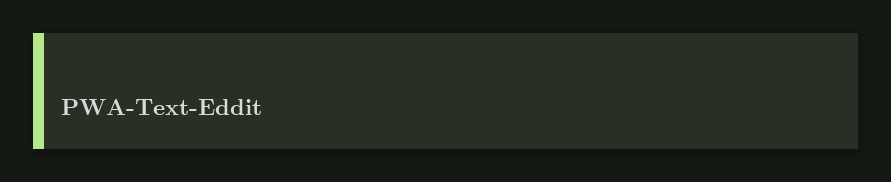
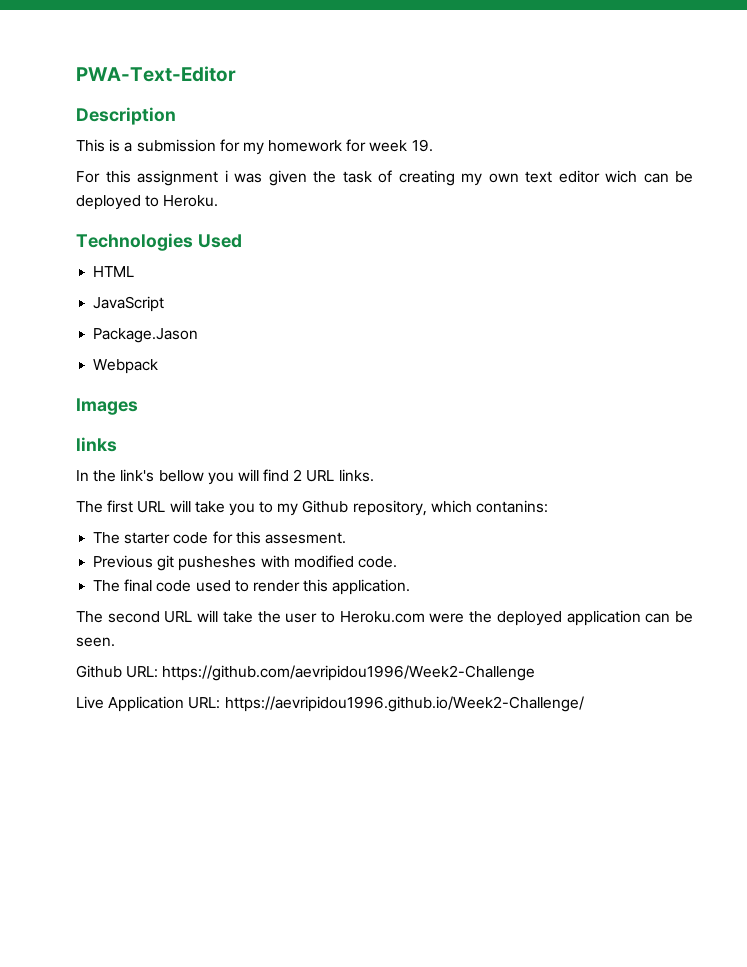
- PWA-Text-Eddit
+ PWA-Text-Editor
+ Description
+ This is a submission for my homework for week 19.
+ For this assignment i was given the task of creating my own text editor wich can be deployed to Heroku.
+ Technologies Used
+ HTML
+ JavaScript
+ Package.Jason
+ Webpack
+ Images
+ links
+ In the link's bellow you will find 2 URL links.
+ The first URL will take you to my Github repository, which contanins:
+ The starter code for this assesment.
+ Previous git pusheshes with modified code.
+ The final code used to render this application.
+ The second URL will take the user to Heroku.com were the deployed application can be seen.
+ Github URL: https://github.com/aevripidou1996/Week2-Challenge
+ Live Application URL: https://aevripidou1996.github.io/Week2-Challenge/

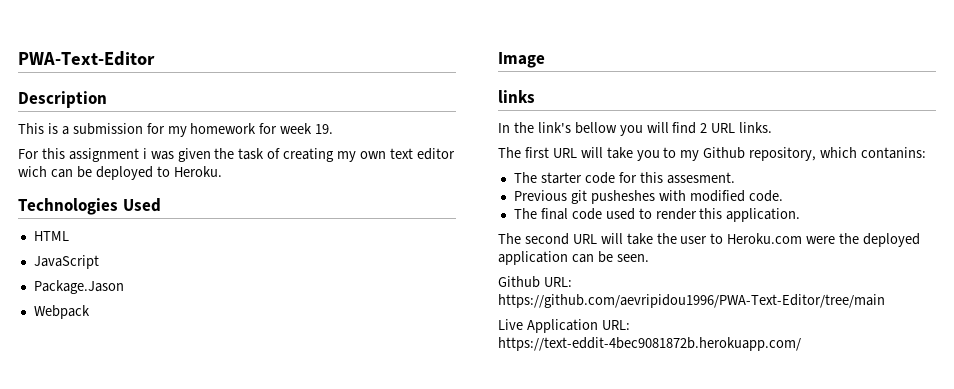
- Images
+ Image
- Github URL: https://github.com/aevripidou1996/Week2-Challenge
+ Github URL: https://github.com/aevripidou1996/PWA-Text-Editor/tree/main
- Live Application URL: https://aevripidou1996.github.io/Week2-Challenge/
+ Live Application URL: https://text-eddit-4bec9081872b.herokuapp.com/

